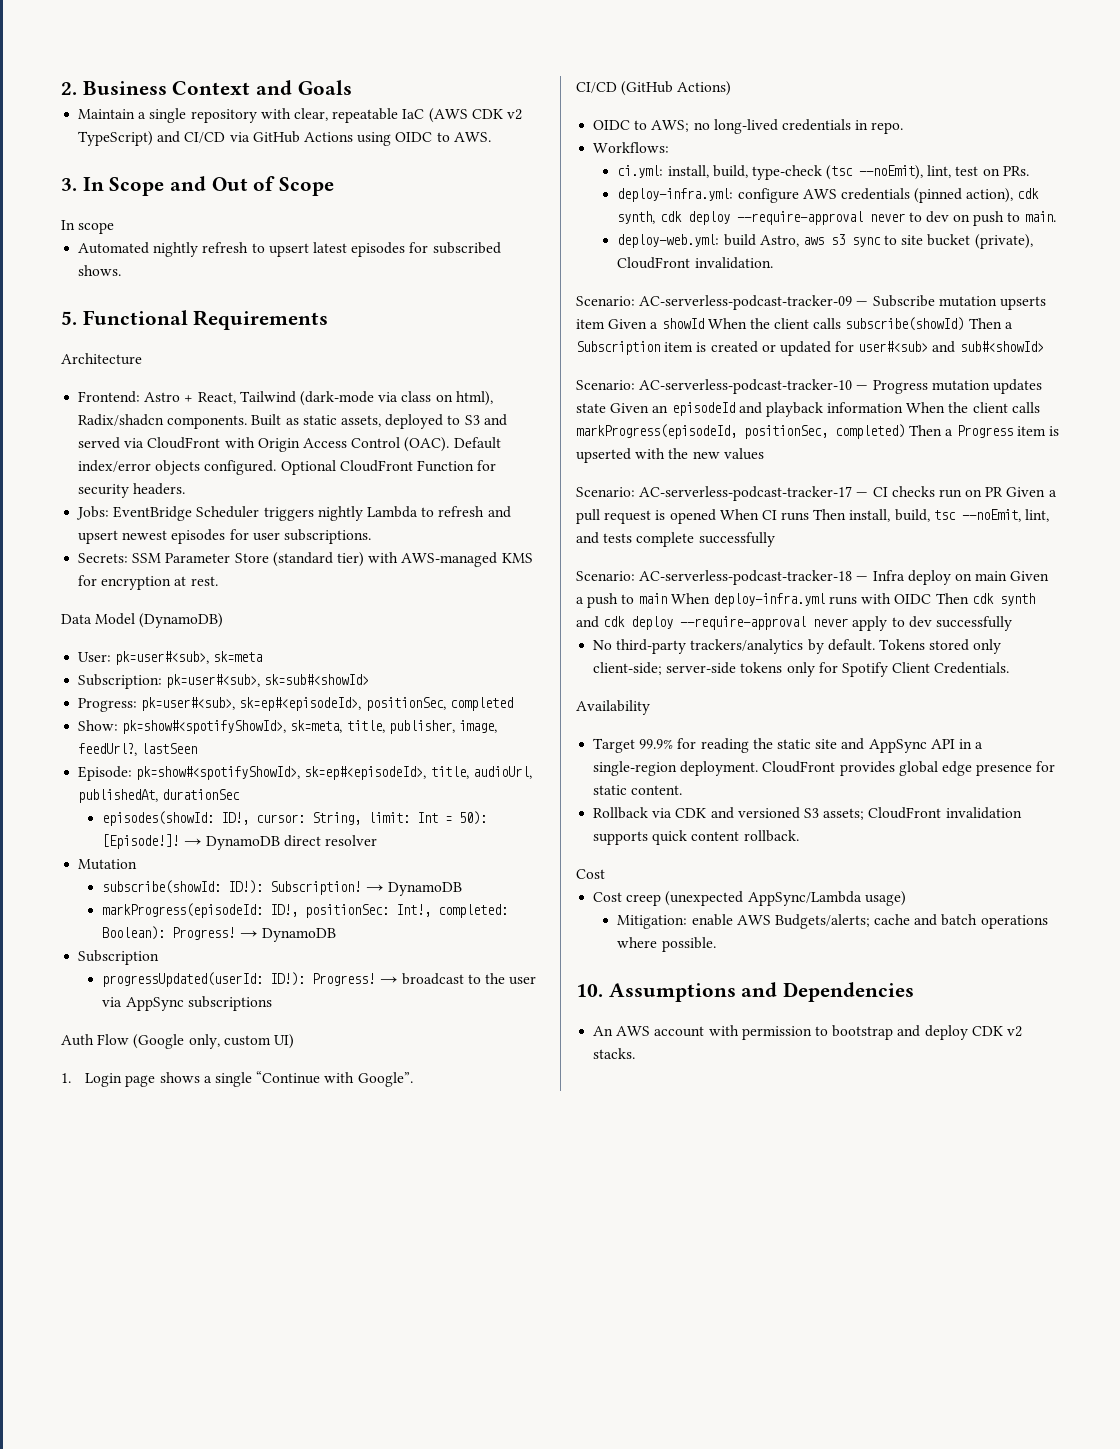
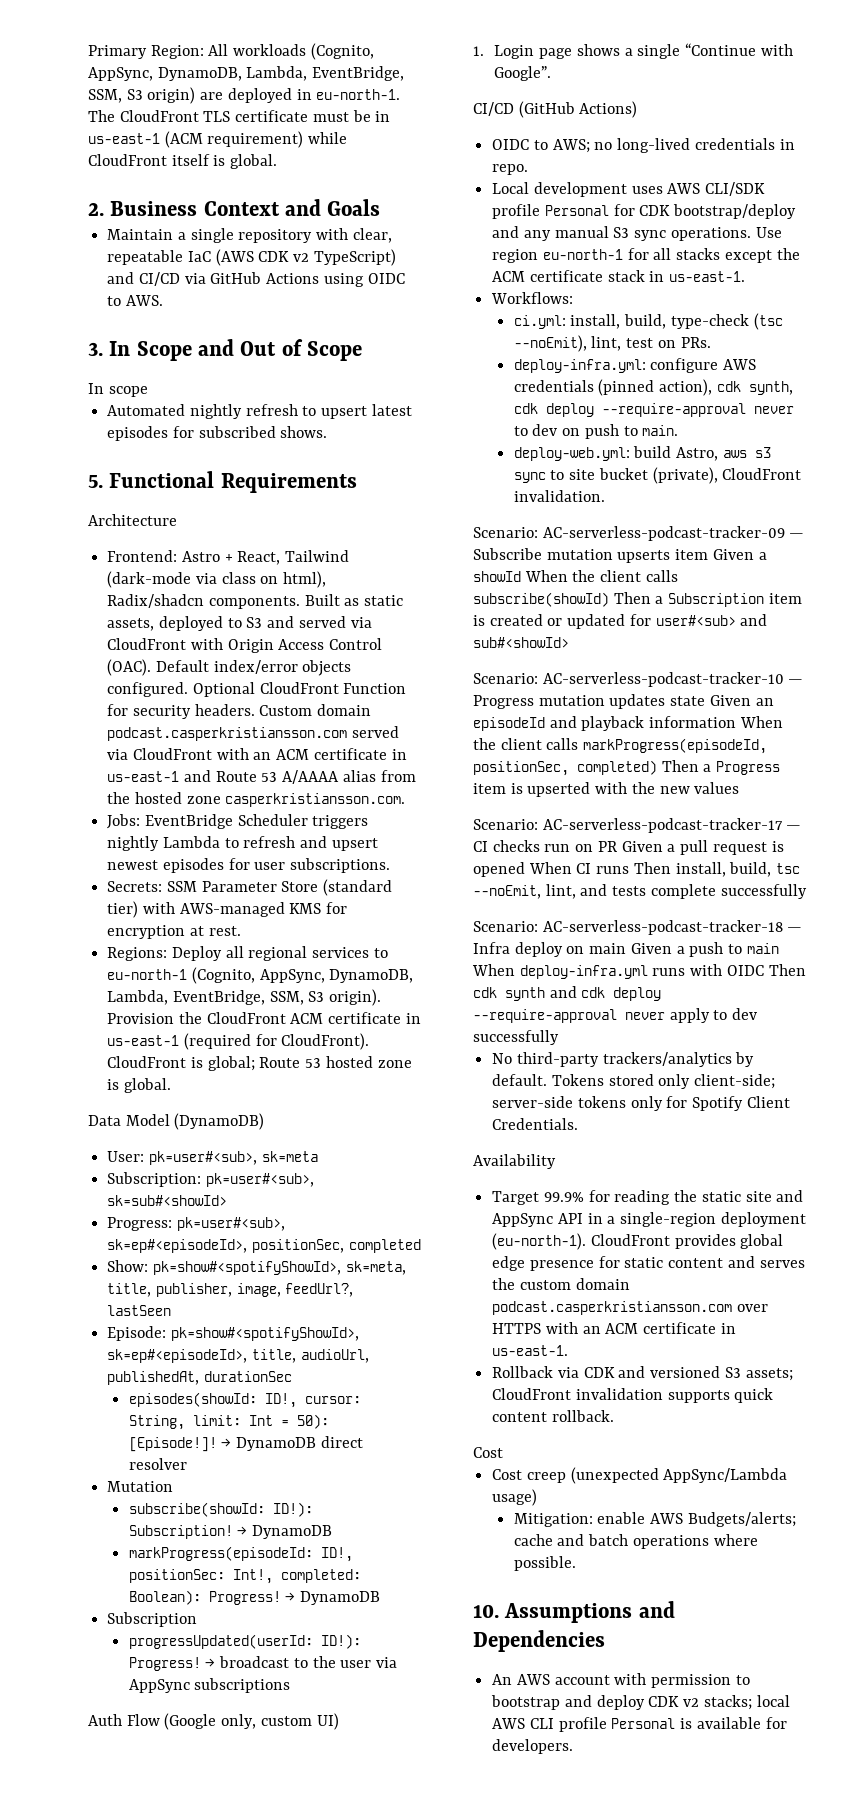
+ Primary Region: All workloads (Cognito, AppSync, DynamoDB, Lambda, EventBridge, SSM, S3 origin) are deployed in eu-north-1. The CloudFront TLS certificate must be in us-east-1 (ACM requirement) while CloudFront itself is global.
+ Custom domain podcast.casperkristiansson.com served via CloudFront with an ACM certificate in us-east-1 and Route 53 A/AAAA alias from the hosted zone casperkristiansson.com.
+ Regions: Deploy all regional services to eu-north-1 (Cognito, AppSync, DynamoDB, Lambda, EventBridge, SSM, S3 origin). Provision the CloudFront ACM certificate in us-east-1 (required for CloudFront). CloudFront is global; Route 53 hosted zone is global.
+ Local development uses AWS CLI/SDK profile Personal for CDK bootstrap/deploy and any manual S3 sync operations. Use region eu-north-1 for all stacks except the ACM certificate stack in us-east-1.
- Target 99.9% for reading the static site and AppSync API in a single-region deployment.
+ Target 99.9% for reading the static site and AppSync API in a single-region deployment (eu-north-1).
- CloudFront provides global edge presence for static content.
+ CloudFront provides global edge presence for static content and serves the custom domain podcast.casperkristiansson.com over HTTPS with an ACM certificate in us-east-1.
- An AWS account with permission to bootstrap and deploy CDK v2 stacks.
+ An AWS account with permission to bootstrap and deploy CDK v2 stacks; local AWS CLI profile Personal is available for developers.

